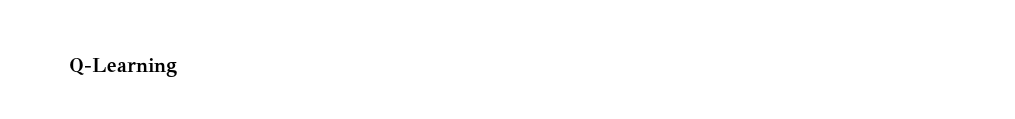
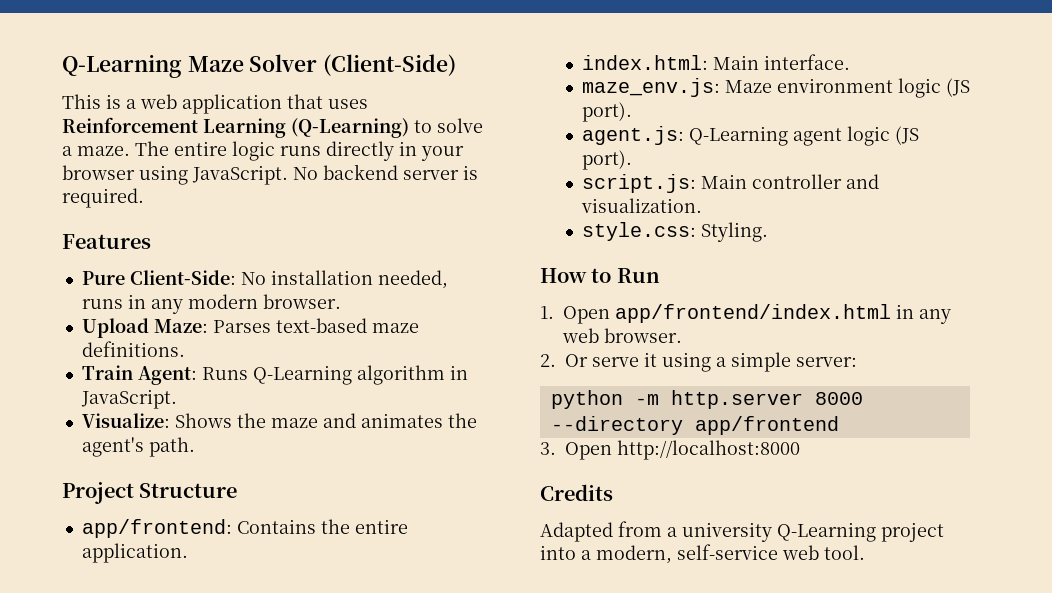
- Q-Learning
+ Q-Learning Maze Solver (Client-Side)
+ This is a web application that uses Reinforcement Learning (Q-Learning) to solve a maze. The entire logic runs directly in your browser using JavaScript. No backend server is required.
+ Features
+ Pure Client-Side: No installation needed, runs in any modern browser.
+ Upload Maze: Parses text-based maze definitions.
+ Train Agent: Runs Q-Learning algorithm in JavaScript.
+ Visualize: Shows the maze and animates the agent's path.
+ Project Structure
+ app/frontend: Contains the entire application.
+ index.html: Main interface.
+ maze_env.js: Maze environment logic (JS port).
+ agent.js: Q-Learning agent logic (JS port).
+ script.js: Main controller and visualization.
+ style.css: Styling.
+ How to Run
+ 1. Open app/frontend/index.html in any web browser.
+ 2. Or serve it using a simple server:
+ python -m http.server 8000 --directory app/frontend
+ 3. Open http://localhost:8000
+ Credits
+ Adapted from a university Q-Learning project into a modern, self-service web tool.

